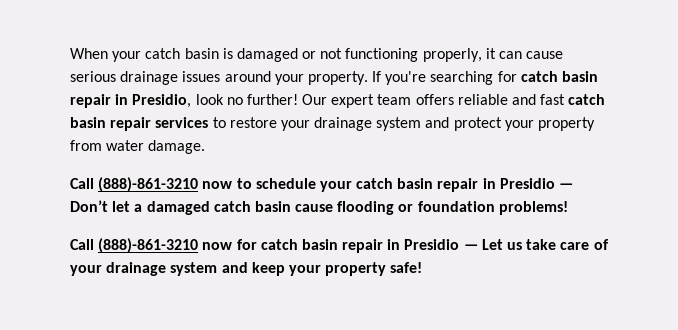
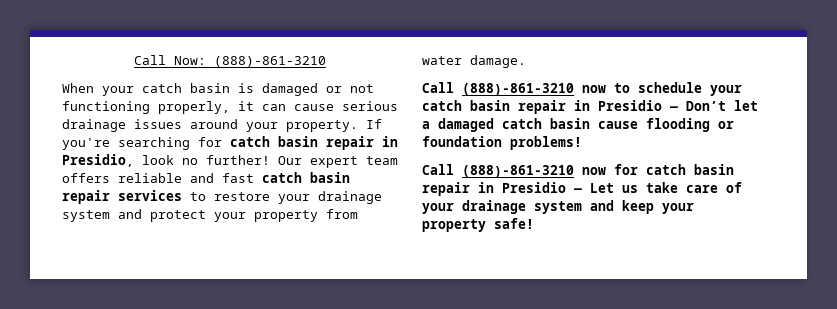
+ Call Now: (888)-861-3210

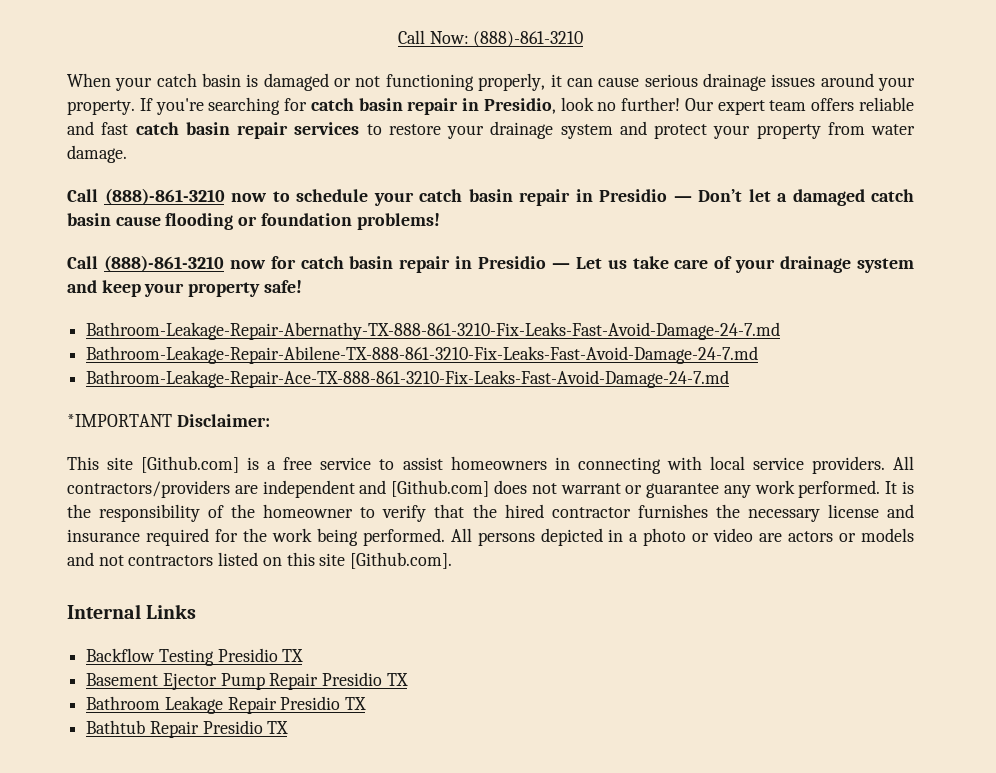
+ Bathroom-Leakage-Repair-Abernathy-TX-888-861-3210-Fix-Leaks-Fast-Avoid-Damage-24-7.md
+ Bathroom-Leakage-Repair-Abilene-TX-888-861-3210-Fix-Leaks-Fast-Avoid-Damage-24-7.md
+ Bathroom-Leakage-Repair-Ace-TX-888-861-3210-Fix-Leaks-Fast-Avoid-Damage-24-7.md
+ *IMPORTANT Disclaimer:
+ This site [Github.com] is a free service to assist homeowners in connecting with local service providers. All contractors/providers are independent and [Github.com] does not warrant or guarantee any work performed. It is the responsibility of the homeowner to verify that the hired contractor furnishes the necessary license and insurance required for the work being performed. All persons depicted in a photo or video are actors or models and not contractors listed on this site [Github.com].
+ Internal Links
+ Backflow Testing Presidio TX
+ Basement Ejector Pump Repair Presidio TX
+ Bathroom Leakage Repair Presidio TX
+ Bathtub Repair Presidio TX

